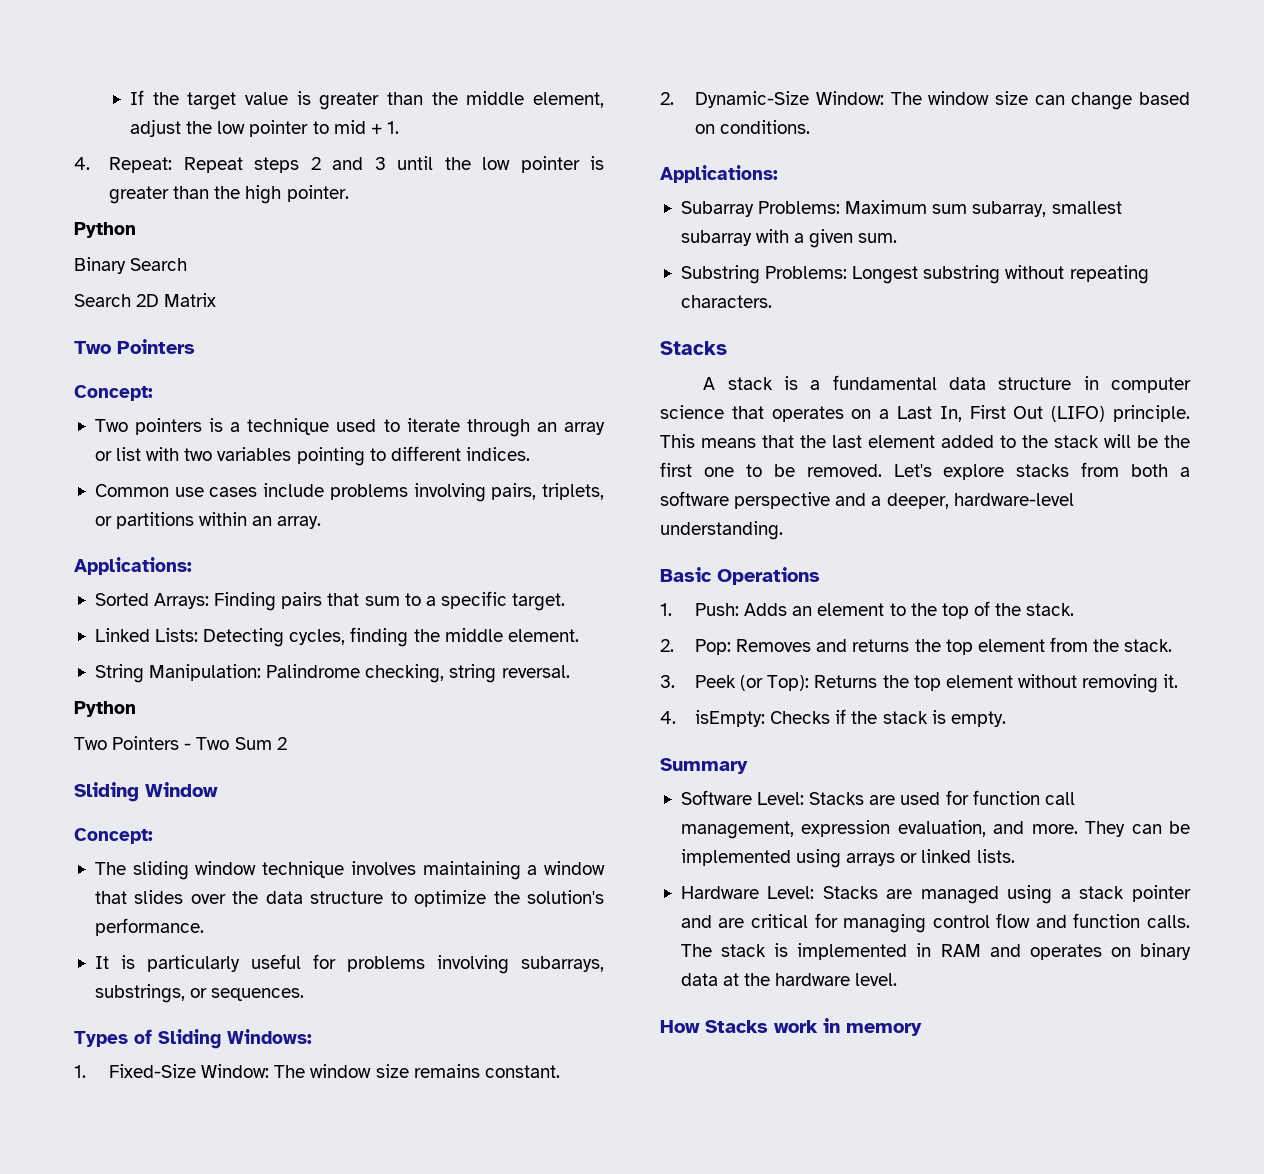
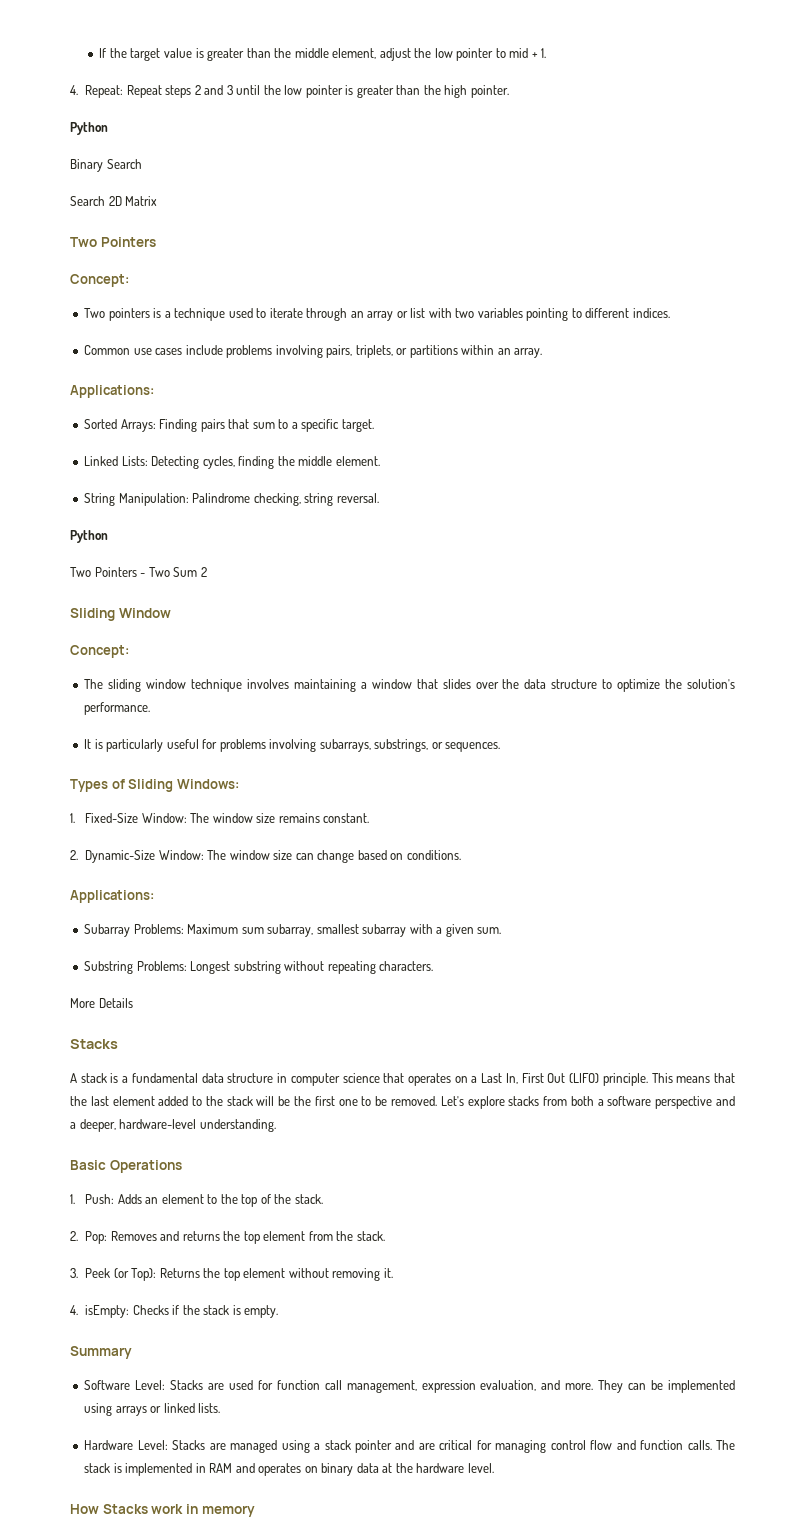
+ More Details

